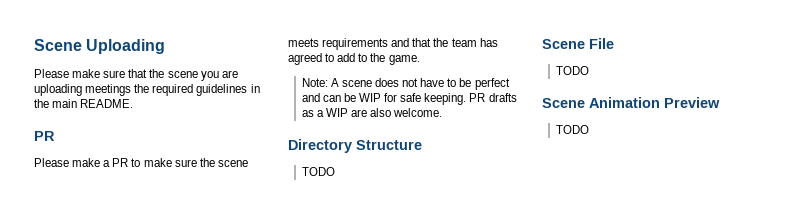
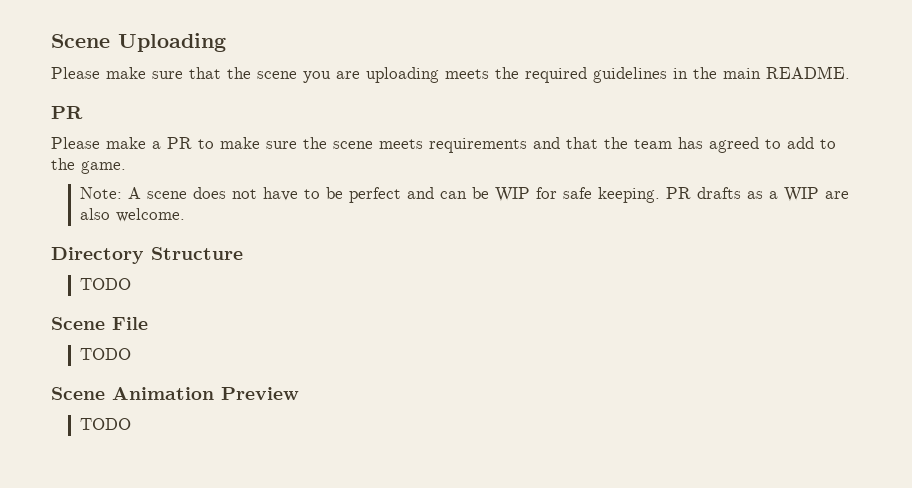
- Please make sure that the scene you are uploading meetings the required guidelines in the main README.
+ Please make sure that the scene you are uploading meets the required guidelines in the main README.

